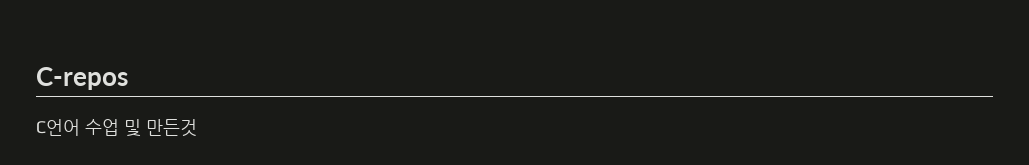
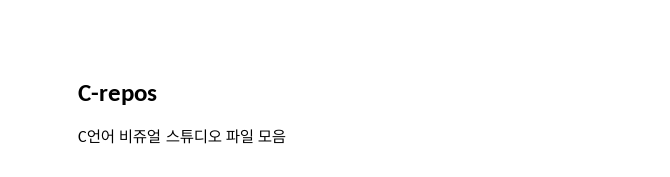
- C언어 수업 및 만든것
+ C언어 비쥬얼 스튜디오 파일 모음

